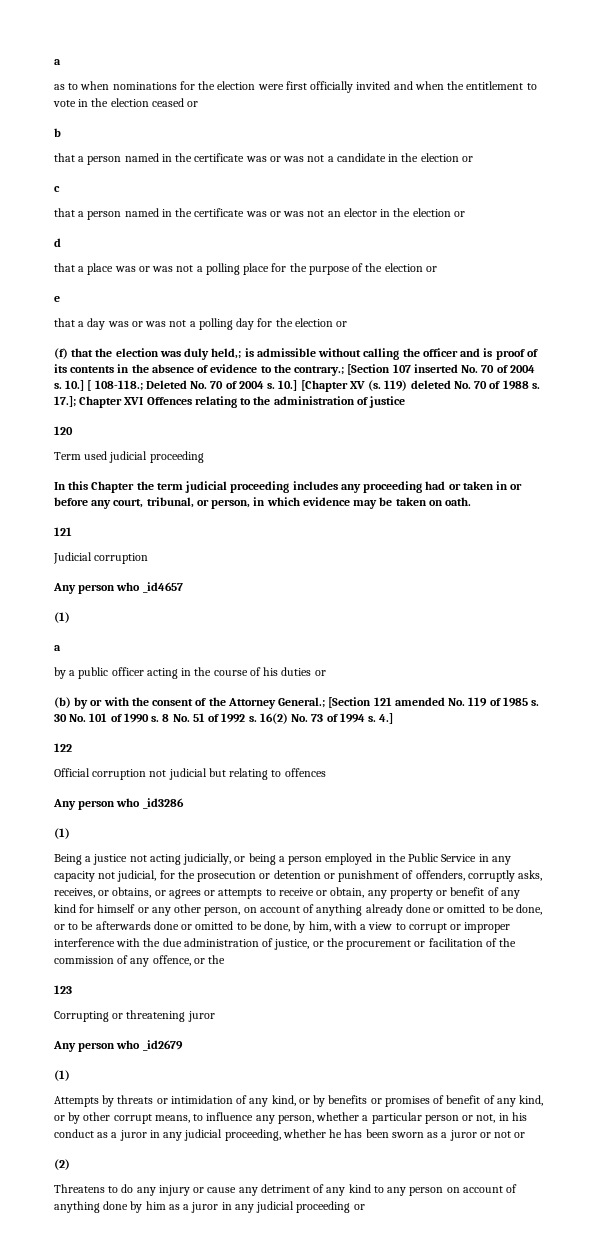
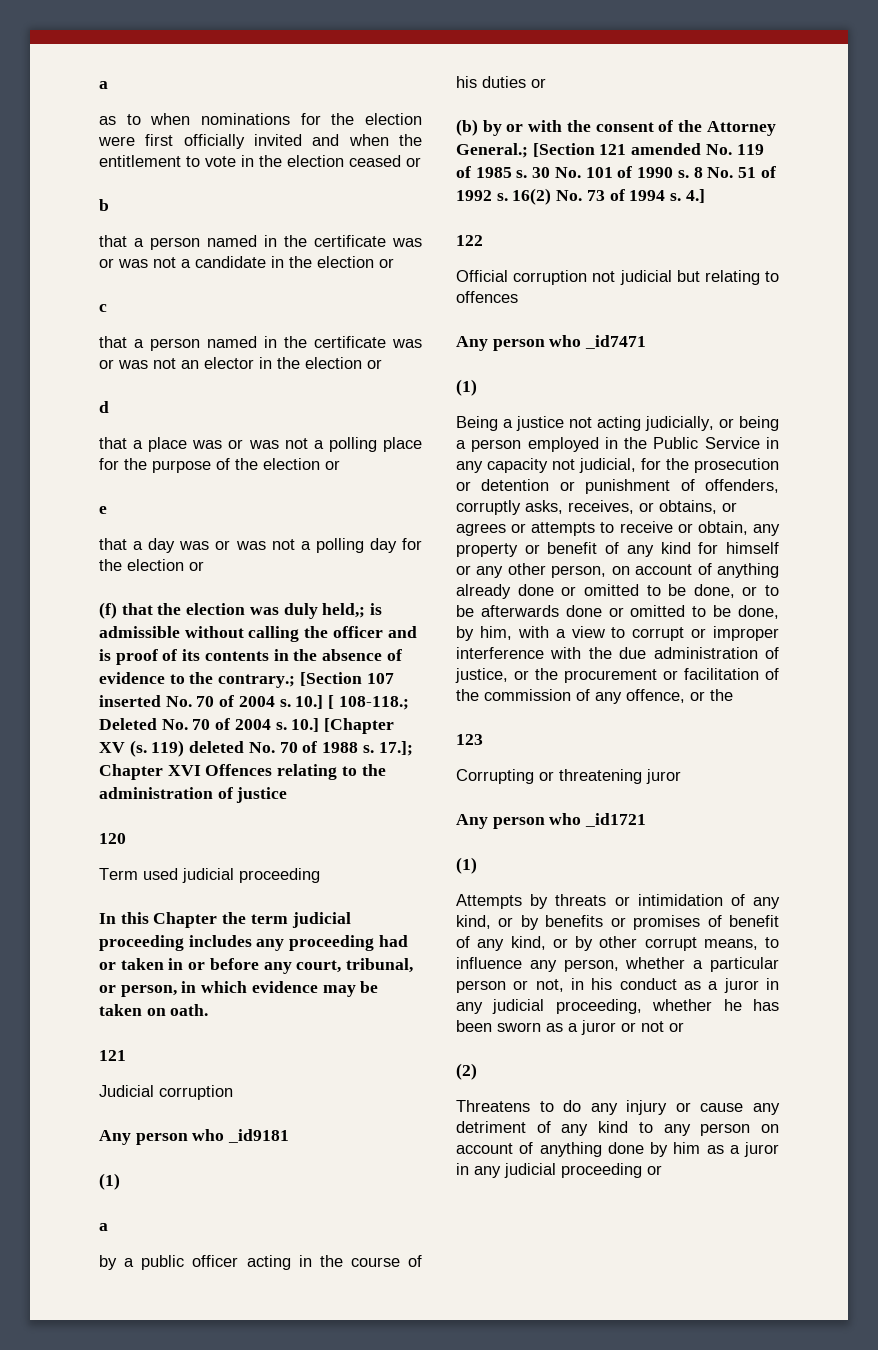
- Any person who _id4657
+ Any person who _id9181
- Any person who _id3286
+ Any person who _id7471
- Any person who _id2679
+ Any person who _id1721

